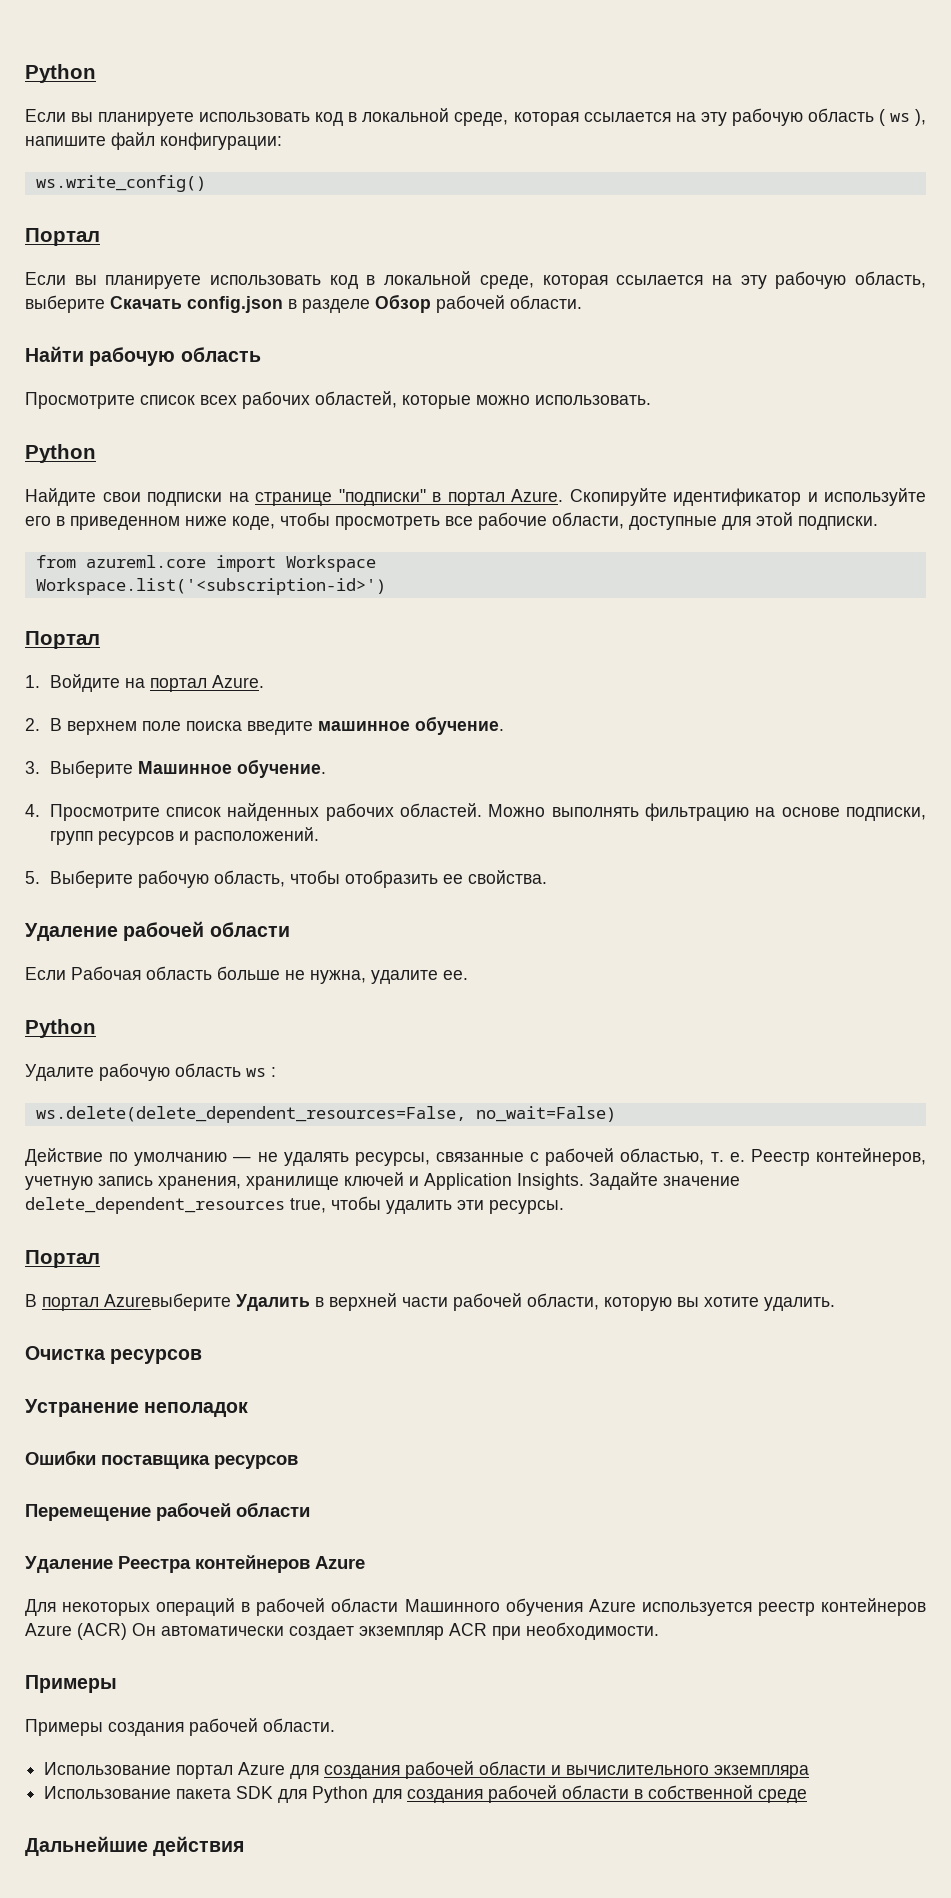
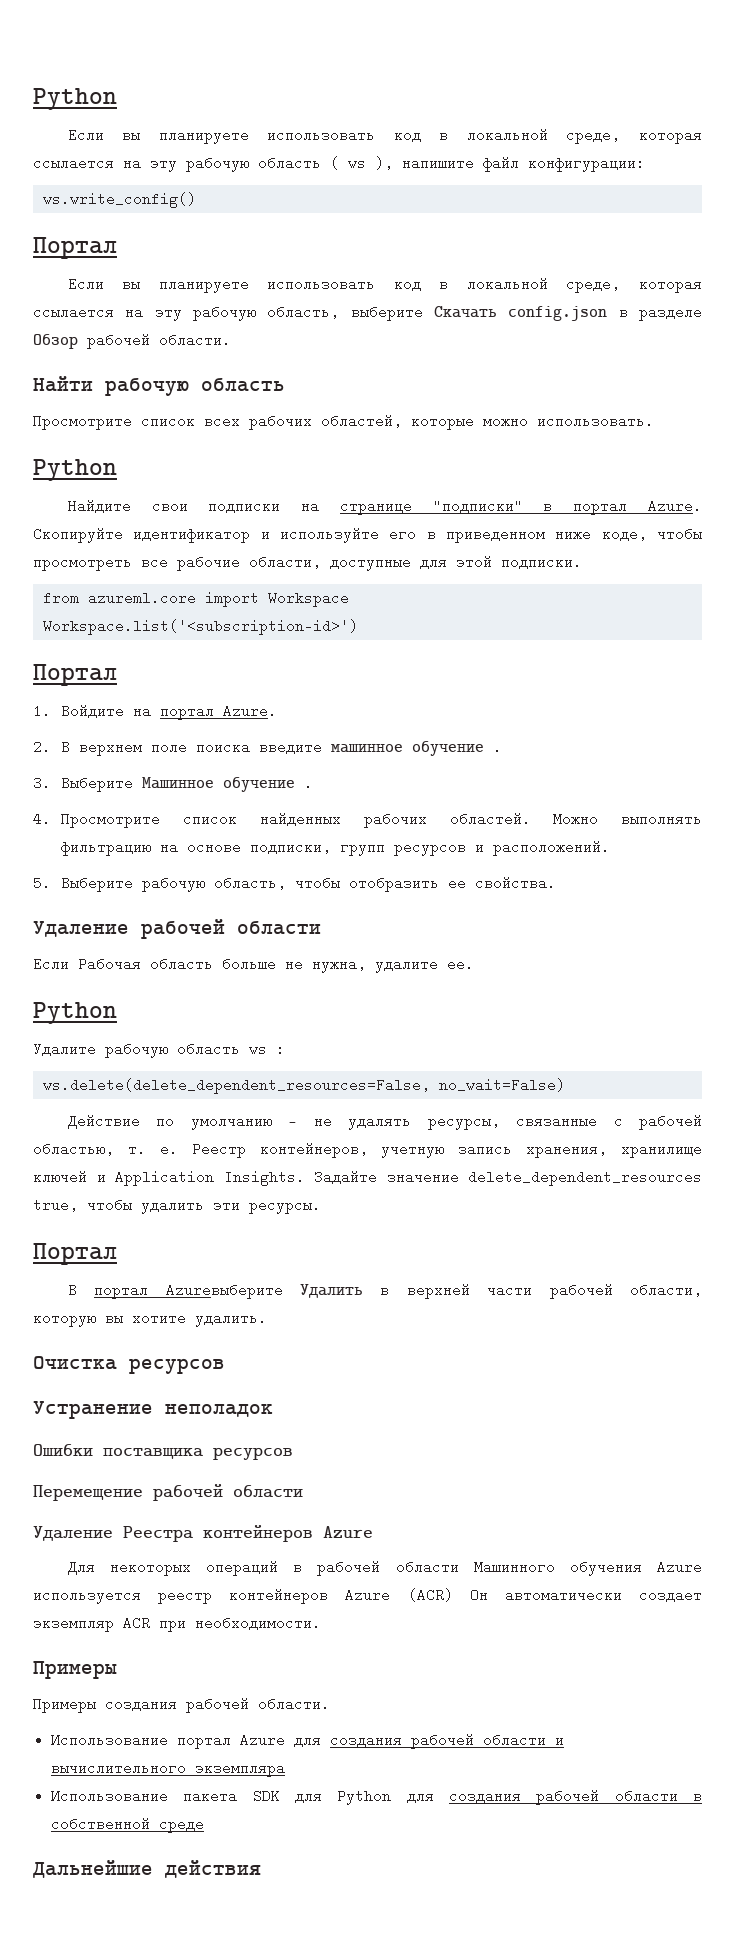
- 2. В верхнем поле поиска введите машинное обучение.
+ 2. В верхнем поле поиска введите машинное обучение .
- 3. Выберите Машинное обучение.
+ 3. Выберите Машинное обучение .

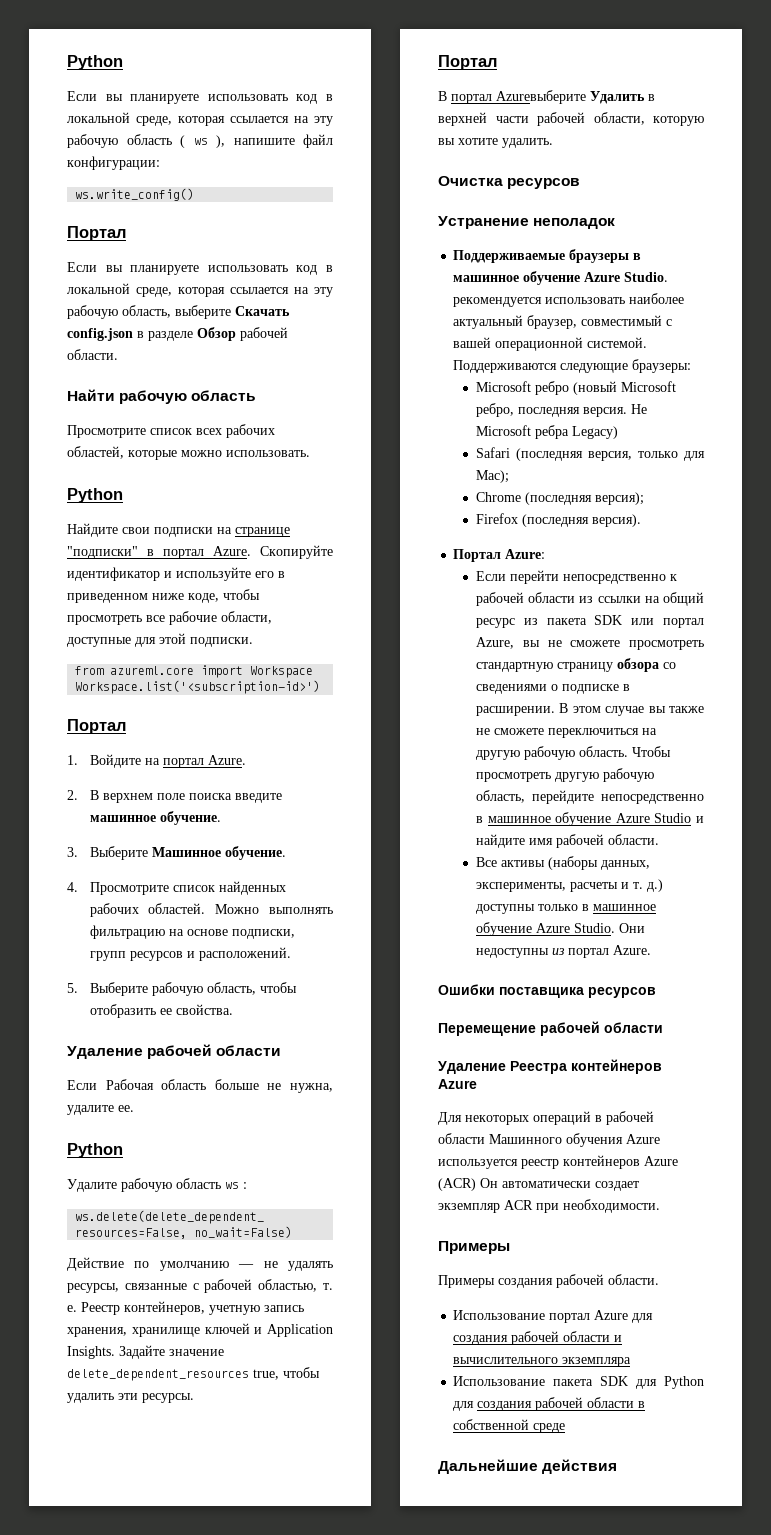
- 2. В верхнем поле поиска введите машинное обучение .
+ 2. В верхнем поле поиска введите машинное обучение.
- 3. Выберите Машинное обучение .
+ 3. Выберите Машинное обучение.
+ Поддерживаемые браузеры в машинное обучение Azure Studio. рекомендуется использовать наиболее актуальный браузер, совместимый с вашей операционной системой. Поддерживаются следующие браузеры:
+ Microsoft ребро (новый Microsoft ребро, последняя версия. Не Microsoft ребра Legacy)
+ Safari (последняя версия, только для Mac);
+ Chrome (последняя версия);
+ Firefox (последняя версия).
+ Портал Azure:
+ Если перейти непосредственно к рабочей области из ссылки на общий ресурс из пакета SDK или портал Azure, вы не сможете просмотреть стандартную страницу обзора со сведениями о подписке в расширении. В этом случае вы также не сможете переключиться на другую рабочую область. Чтобы просмотреть другую рабочую область, перейдите непосредственно в машинное обучение Azure Studio и найдите имя рабочей области.
+ Все активы (наборы данных, эксперименты, расчеты и т. д.) доступны только в машинное обучение Azure Studio. Они недоступны из портал Azure.

